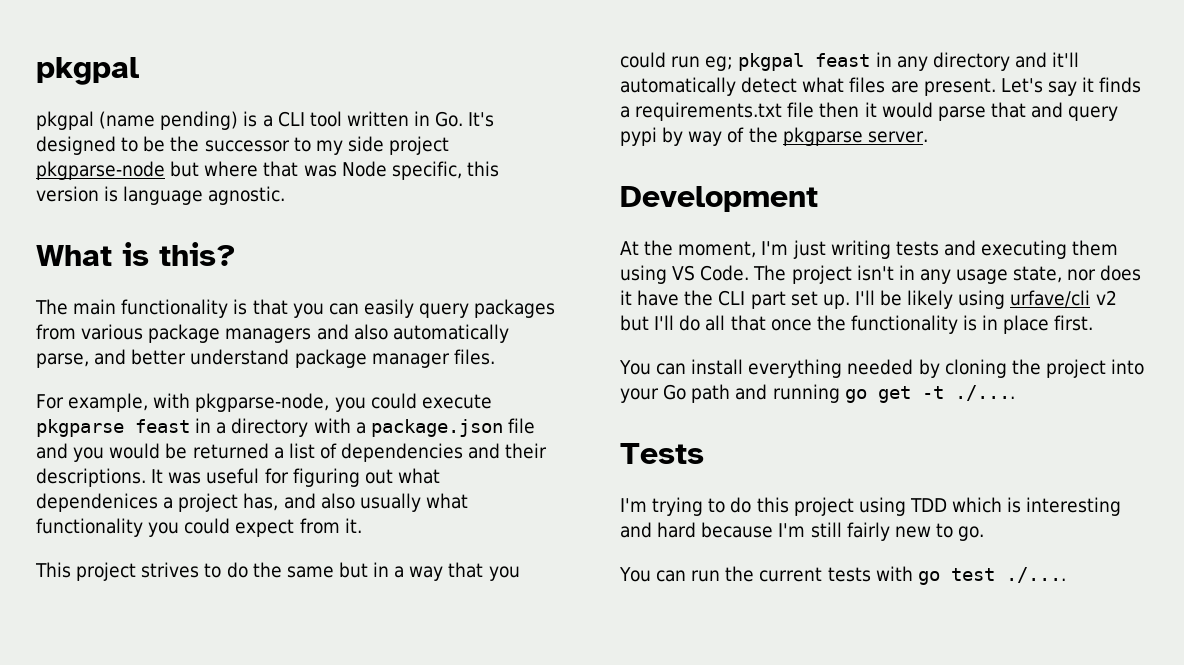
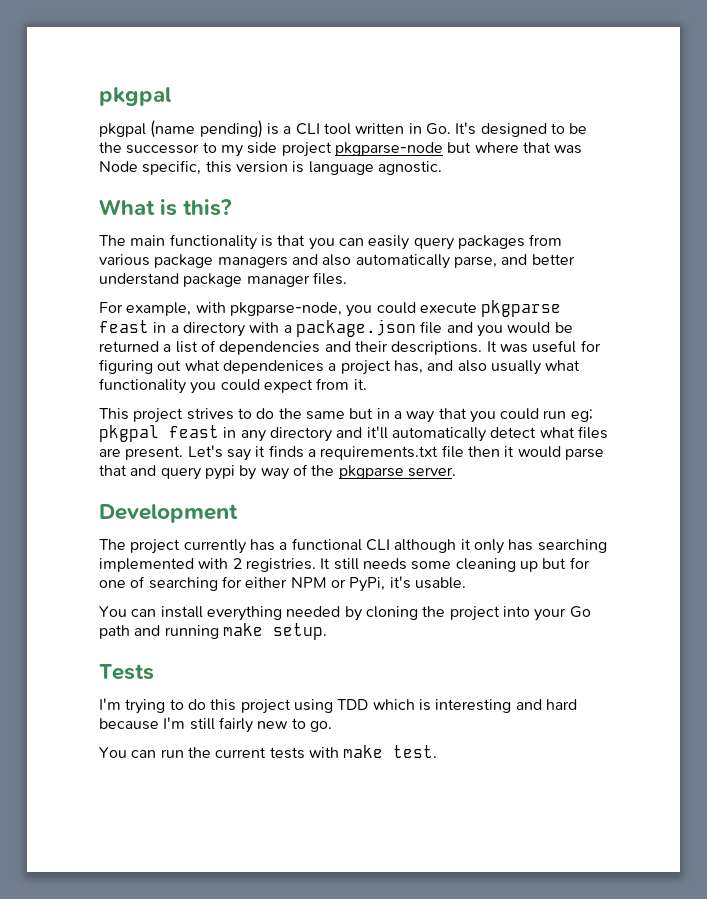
- At the moment, I'm just writing tests and executing them using VS Code. The project isn't in any usage state, nor does it have the CLI part set up. I'll be likely using urfave/cli v2 but I'll do all that once the functionality is in place first.
+ The project currently has a functional CLI although it only has searching implemented with 2 registries. It still needs some cleaning up but for one of searching for either NPM or PyPi, it's usable.
- You can install everything needed by cloning the project into your Go path and running go get -t ./....
+ You can install everything needed by cloning the project into your Go path and running make setup.
- You can run the current tests with go test ./....
+ You can run the current tests with make test.

